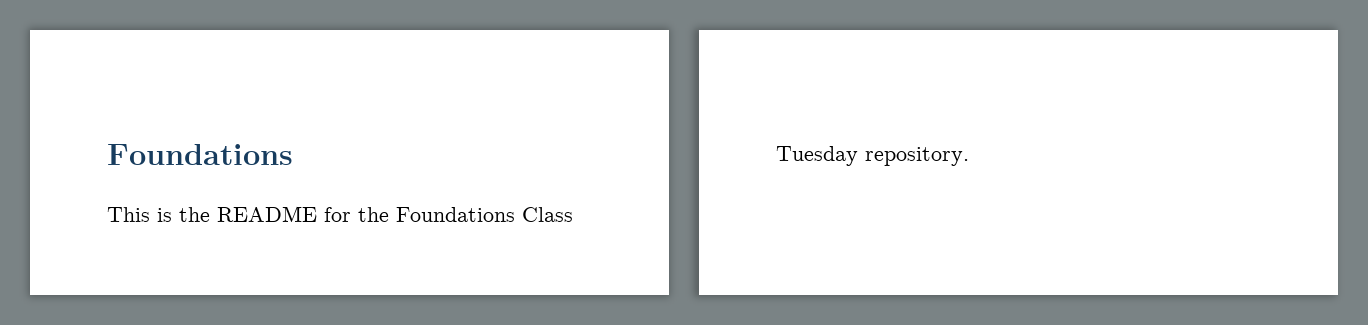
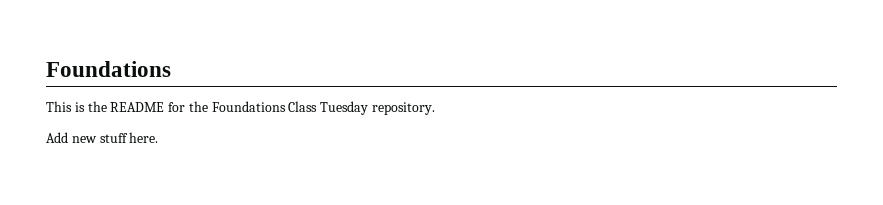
+ Add new stuff here.

